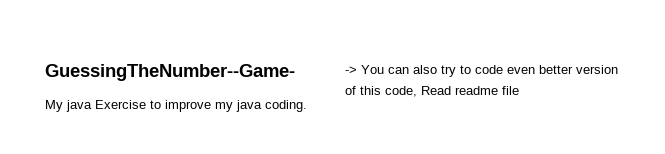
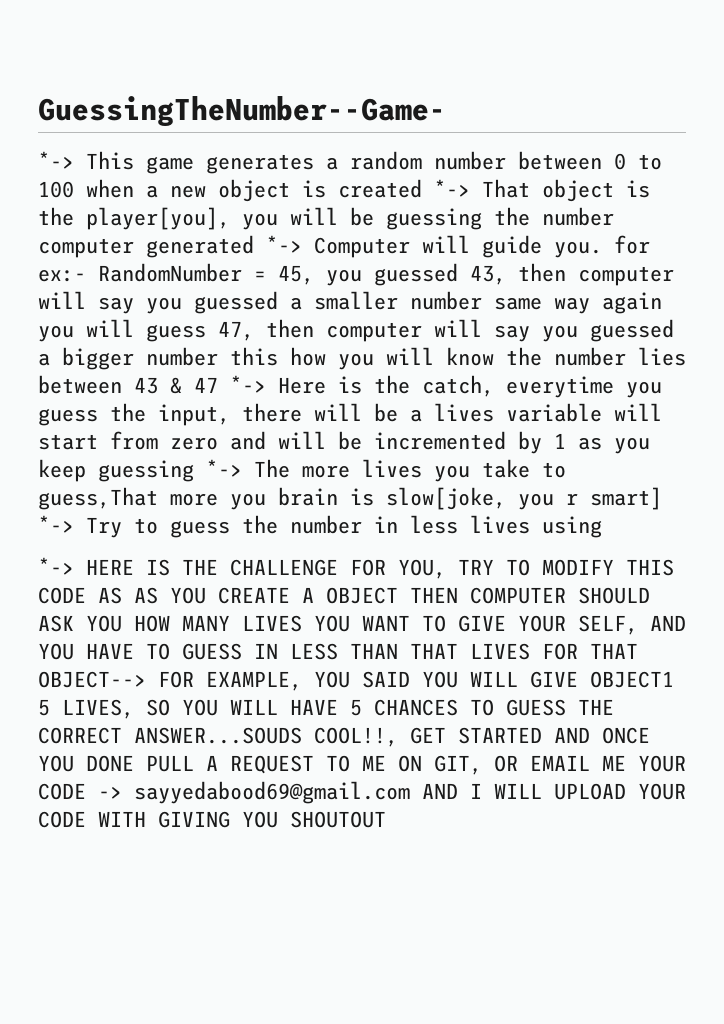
- My java Exercise to improve my java coding. -> You can also try to code even better version of this code, Read readme file
+ *-> This game generates a random number between 0 to 100 when a new object is created *-> That object is the player[you], you will be guessing the number computer generated *-> Computer will guide you. for ex:- RandomNumber = 45, you guessed 43, then computer will say you guessed a smaller number same way again you will guess 47, then computer will say you guessed a bigger number this how you will know the number lies between 43 & 47 *-> Here is the catch, everytime you guess the input, there will be a lives variable will start from zero and will be incremented by 1 as you keep guessing *-> The more lives you take to guess,That more you brain is slow[joke, you r smart] *-> Try to guess the number in less lives using
+ *-> HERE IS THE CHALLENGE FOR YOU, TRY TO MODIFY THIS CODE AS AS YOU CREATE A OBJECT THEN COMPUTER SHOULD ASK YOU HOW MANY LIVES YOU WANT TO GIVE YOUR SELF, AND YOU HAVE TO GUESS IN LESS THAN THAT LIVES FOR THAT OBJECT--> FOR EXAMPLE, YOU SAID YOU WILL GIVE OBJECT1 5 LIVES, SO YOU WILL HAVE 5 CHANCES TO GUESS THE CORRECT ANSWER...SOUDS COOL!!, GET STARTED AND ONCE YOU DONE PULL A REQUEST TO ME ON GIT, OR EMAIL ME YOUR CODE -> sayyedabood69@gmail.com AND I WILL UPLOAD YOUR CODE WITH GIVING YOU SHOUTOUT

